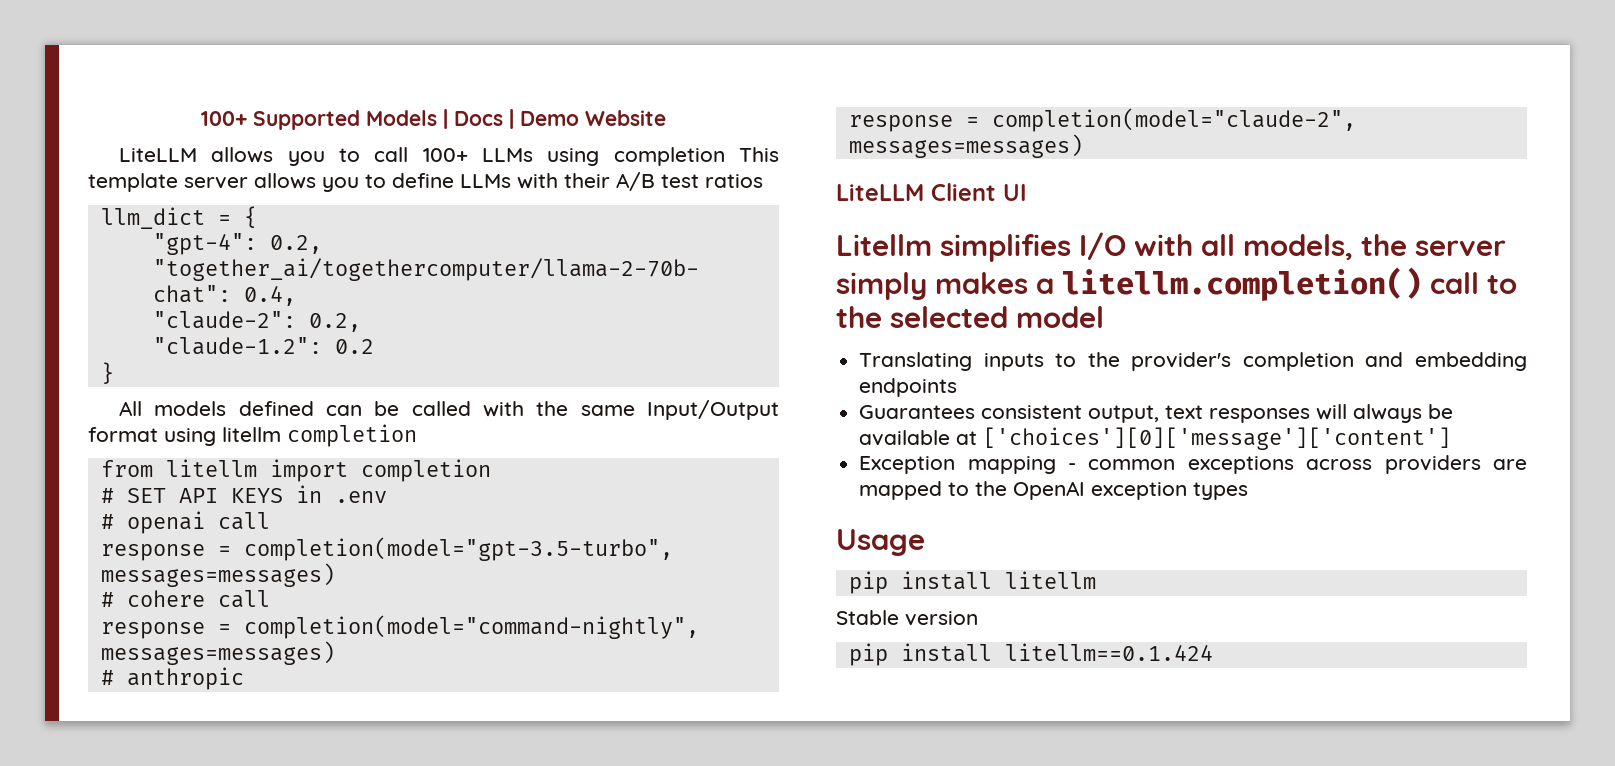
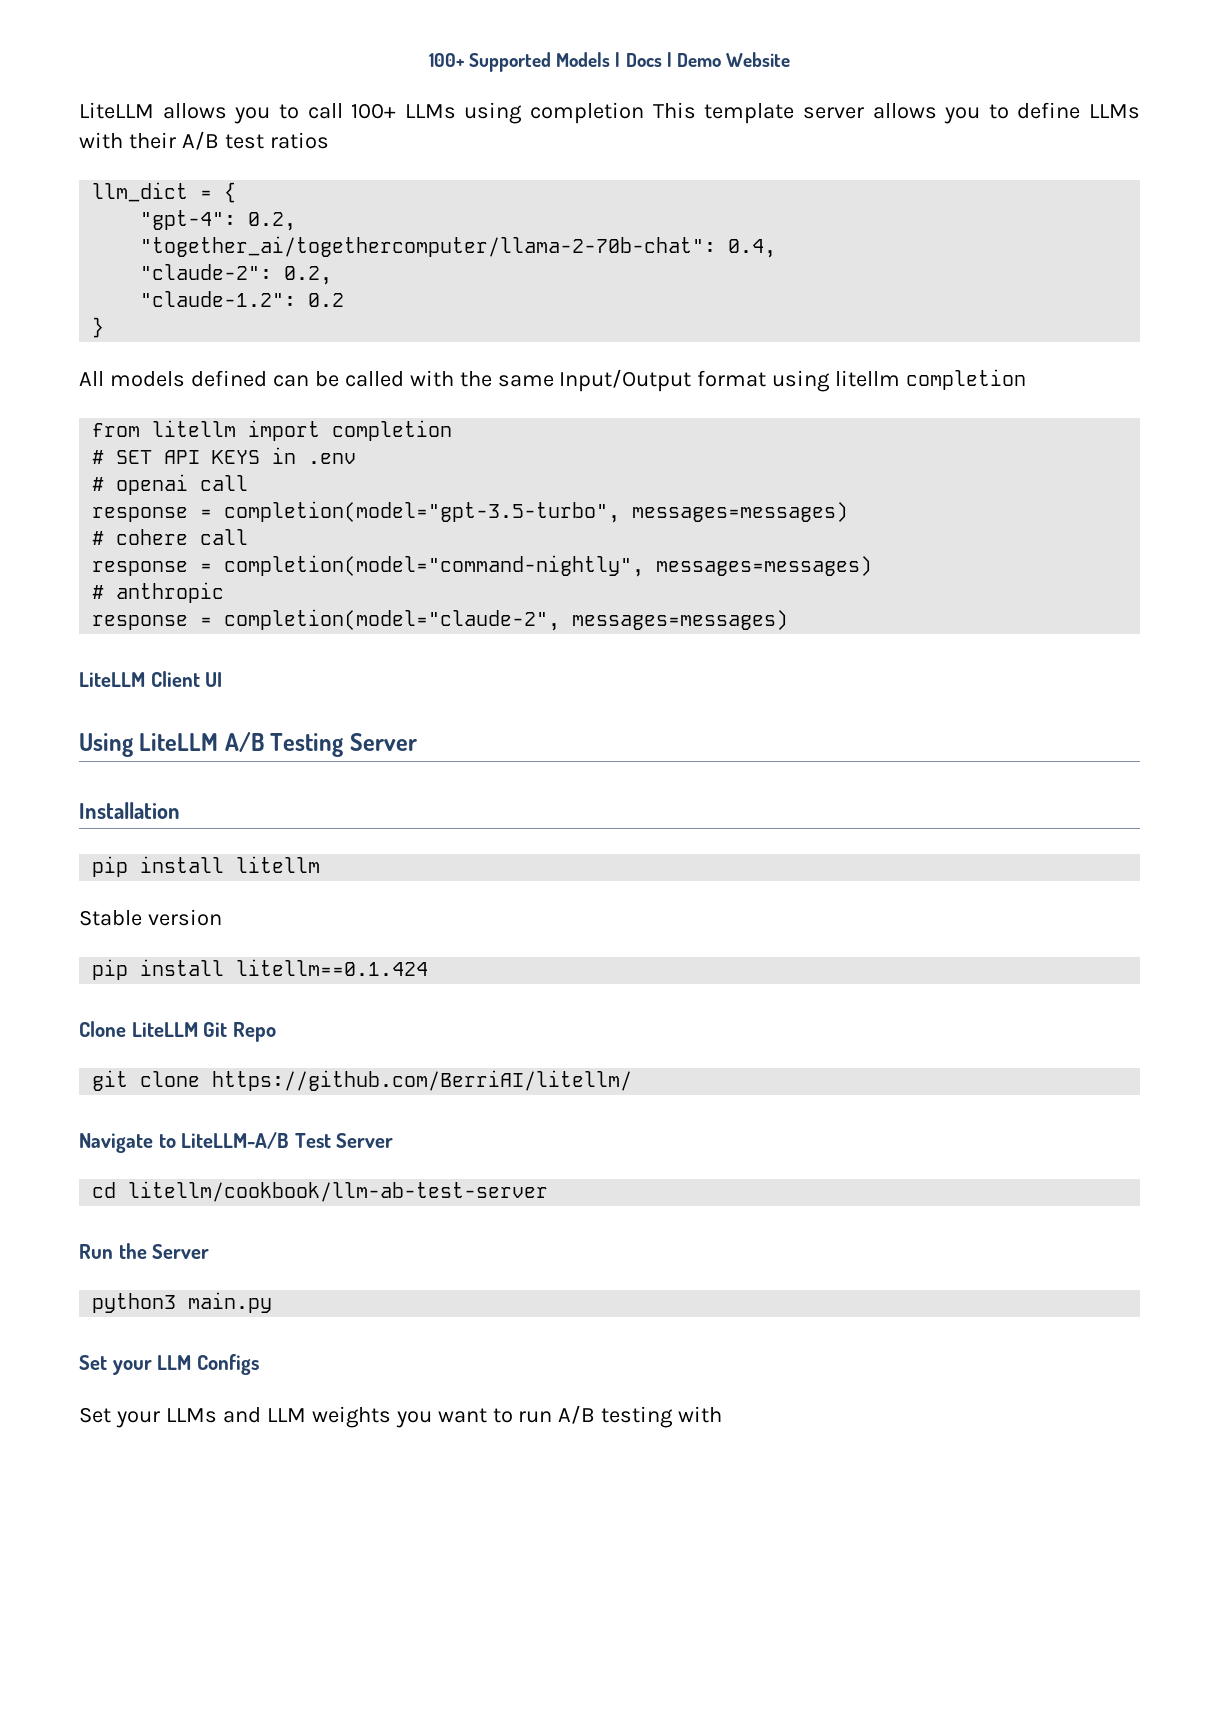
- Litellm simplifies I/O with all models, the server simply makes a litellm.completion() call to the selected model
- Translating inputs to the provider's completion and embedding endpoints
- Guarantees consistent output, text responses will always be available at ['choices'][0]['message']['content']
- Exception mapping - common exceptions across providers are mapped to the OpenAI exception types
- Usage
+ Using LiteLLM A/B Testing Server
+ Installation
+ Clone LiteLLM Git Repo
+ git clone https://github.com/BerriAI/litellm/
+ Navigate to LiteLLM-A/B Test Server
+ cd litellm/cookbook/llm-ab-test-server
+ Run the Server
+ python3 main.py
+ Set your LLM Configs
+ Set your LLMs and LLM weights you want to run A/B testing with

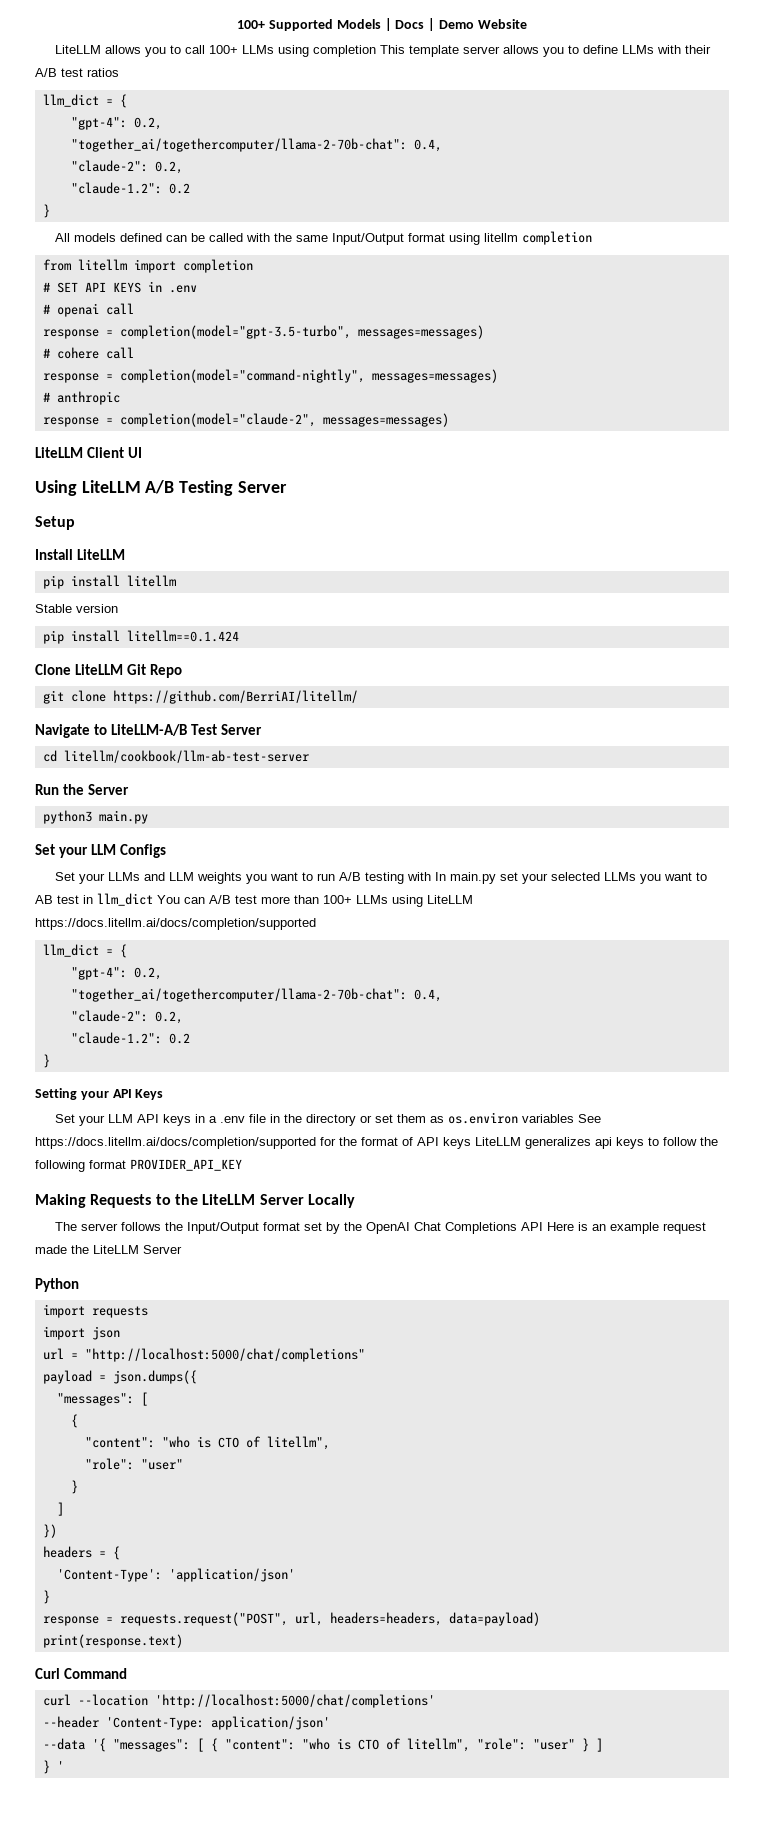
- Installation
+ Setup
+ Install LiteLLM
- Set your LLMs and LLM weights you want to run A/B testing with
+ Set your LLMs and LLM weights you want to run A/B testing with In main.py set your selected LLMs you want to AB test in llm_dict You can A/B test more than 100+ LLMs using LiteLLM https://docs.litellm.ai/docs/completion/supported
+ llm_dict = {
+ "gpt-4": 0.2,
+ "together_ai/togethercomputer/llama-2-70b-chat": 0.4,
+ "claude-2": 0.2,
+ "claude-1.2": 0.2
+ }
+ Setting your API Keys
+ Set your LLM API keys in a .env file in the directory or set them as os.environ variables See https://docs.litellm.ai/docs/completion/supported for the format of API keys LiteLLM generalizes api keys to follow the following format PROVIDER_API_KEY
+ Making Requests to the LiteLLM Server Locally
+ The server follows the Input/Output format set by the OpenAI Chat Completions API Here is an example request made the LiteLLM Server
+ Python
+ import requests
+ import json
+ url = "http://localhost:5000/chat/completions"
+ payload = json.dumps({
+ "messages": [
+ {
+ "content": "who is CTO of litellm",
+ "role": "user"
+ }
+ ]
+ })
+ headers = {
+ 'Content-Type': 'application/json'
+ }
+ response = requests.request("POST", url, headers=headers, data=payload)
+ print(response.text)
+ Curl Command
+ curl --location 'http://localhost:5000/chat/completions'
+ --header 'Content-Type: application/json'
+ --data '{ "messages": [ { "content": "who is CTO of litellm", "role": "user" } ]
+ } '

